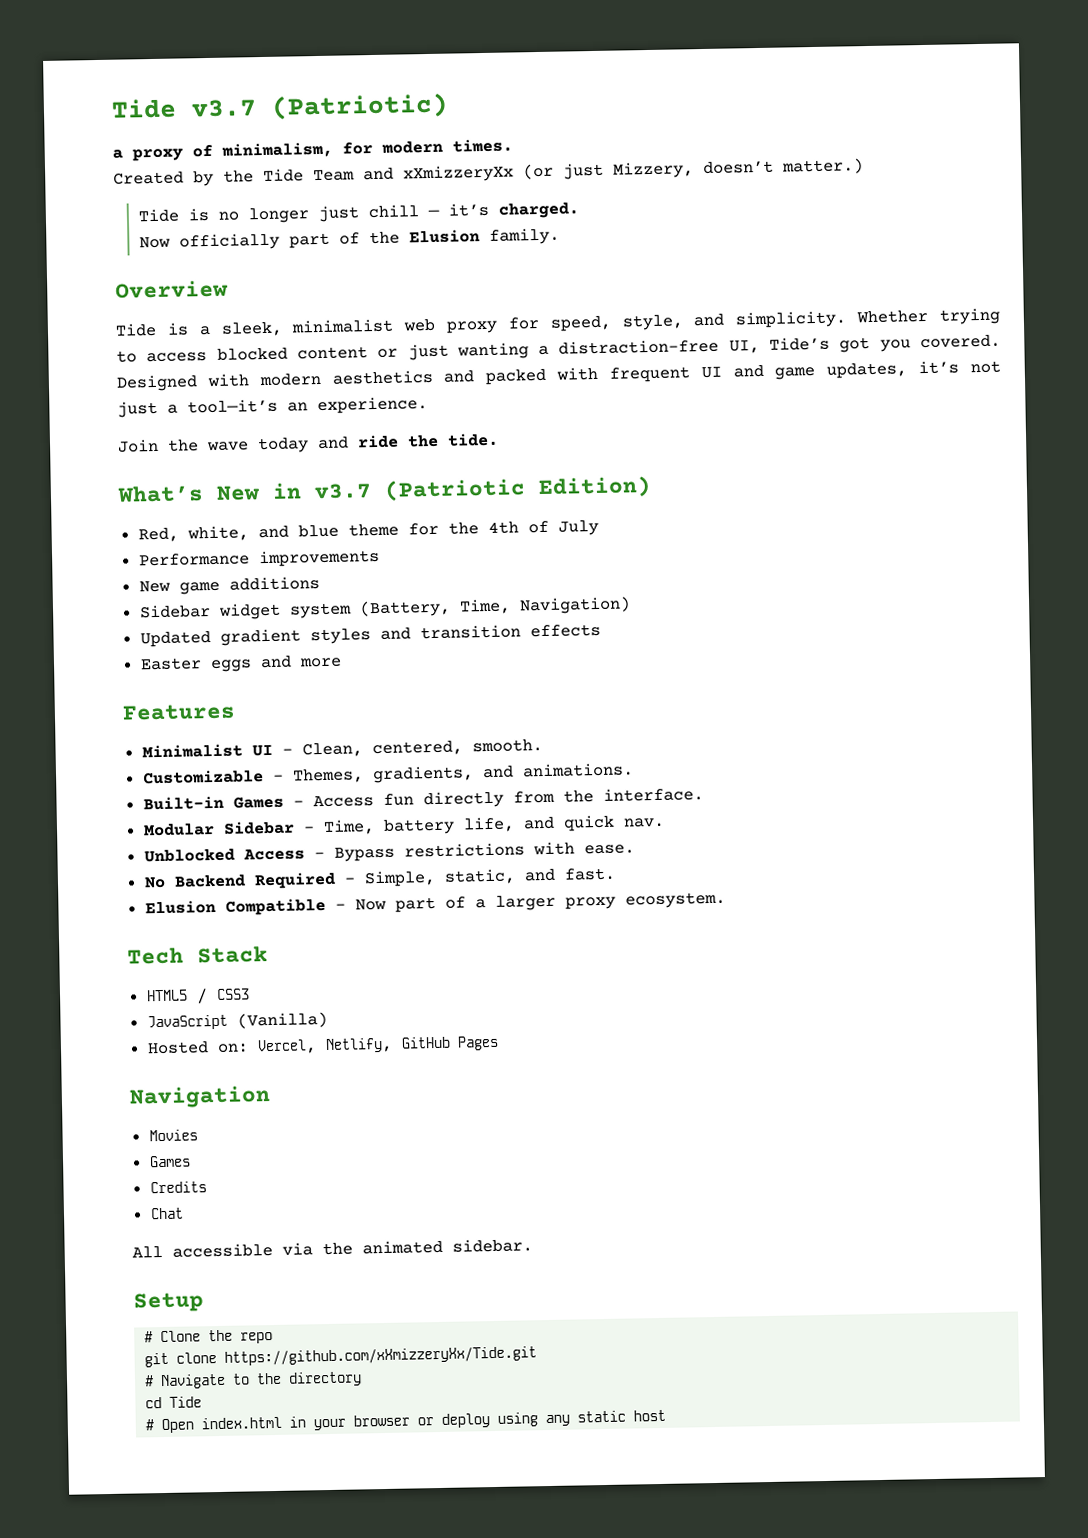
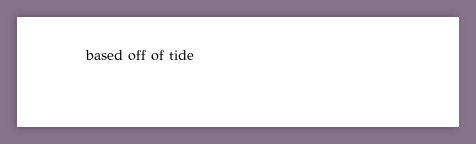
- Tide v3.7 (Patriotic)
- a proxy of minimalism, for modern times.
- Created by the Tide Team and xXmizzeryXx (or just Mizzery, doesn’t matter.)
- Tide is no longer just chill — it’s charged.
- Now officially part of the Elusion family.
- Overview
- Tide is a sleek, minimalist web proxy for speed, style, and simplicity. Whether trying to access blocked content or just wanting a distraction-free UI, Tide’s got you covered. Designed with modern aesthetics and packed with frequent UI and game updates, it’s not just a tool—it’s an experience.
- Join the wave today and ride the tide.
- What’s New in v3.7 (Patriotic Edition)
- Red, white, and blue theme for the 4th of July
- Performance improvements
- New game additions
- Sidebar widget system (Battery, Time, Navigation)
- Updated gradient styles and transition effects
- Easter eggs and more
- Features
- Minimalist UI – Clean, centered, smooth.
- Customizable – Themes, gradients, and animations.
- Built-in Games – Access fun directly from the interface.
- Modular Sidebar – Time, battery life, and quick nav.
- Unblocked Access – Bypass restrictions with ease.
- No Backend Required – Simple, static, and fast.
- Elusion Compatible – Now part of a larger proxy ecosystem.
- Tech Stack
- HTML5 / CSS3
- JavaScript (Vanilla)
- Hosted on: Vercel, Netlify, GitHub Pages
- Navigation
- Movies
- Games
- Credits
- Chat
- All accessible via the animated sidebar.
- Setup
- # Clone the repo
- git clone https://github.com/xXmizzeryXx/Tide.git
- # Navigate to the directory
- cd Tide
- # Open index.html in your browser or deploy using any static host
+ based off of tide

